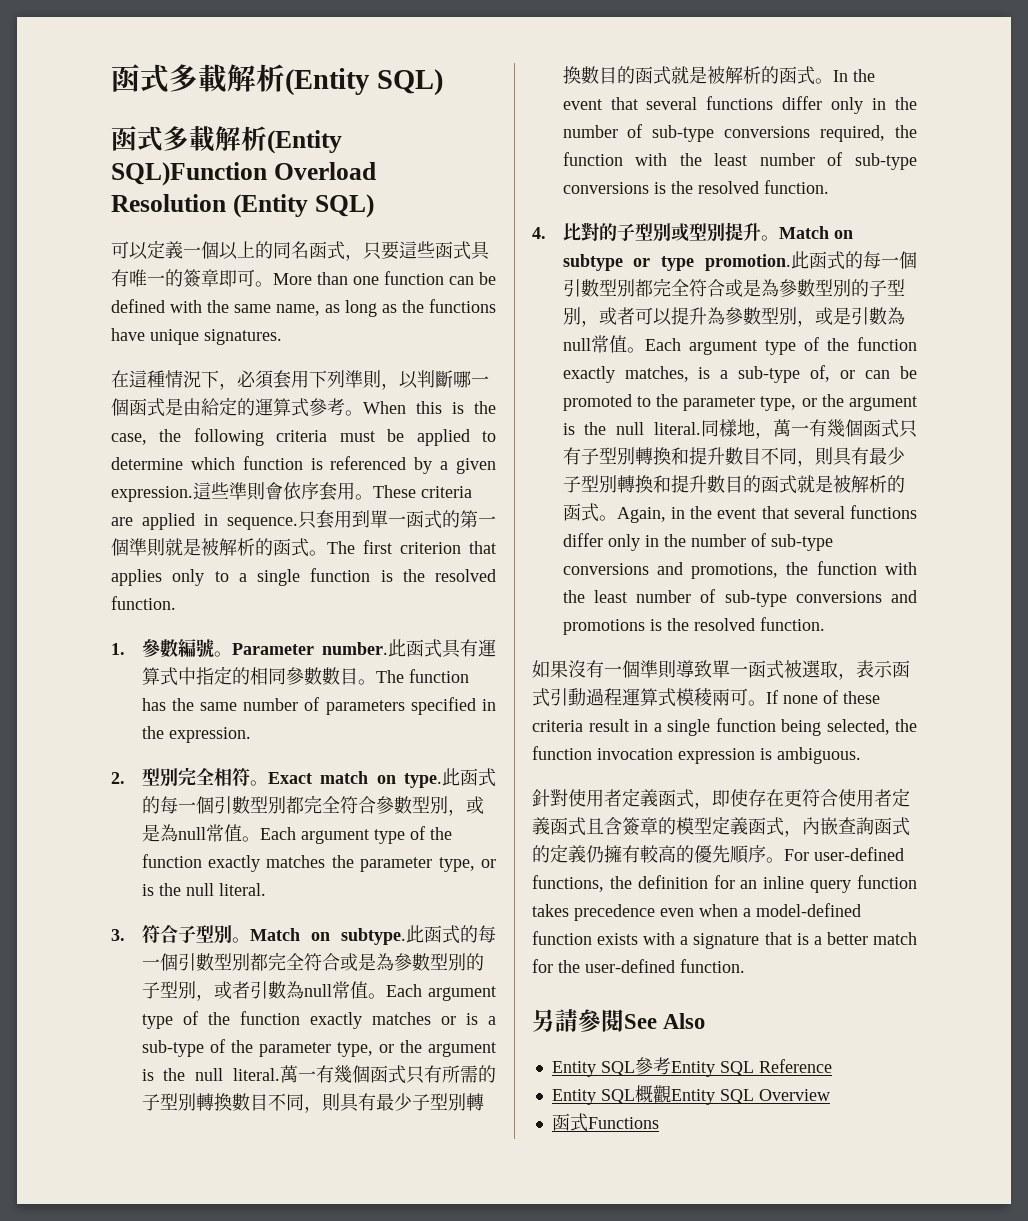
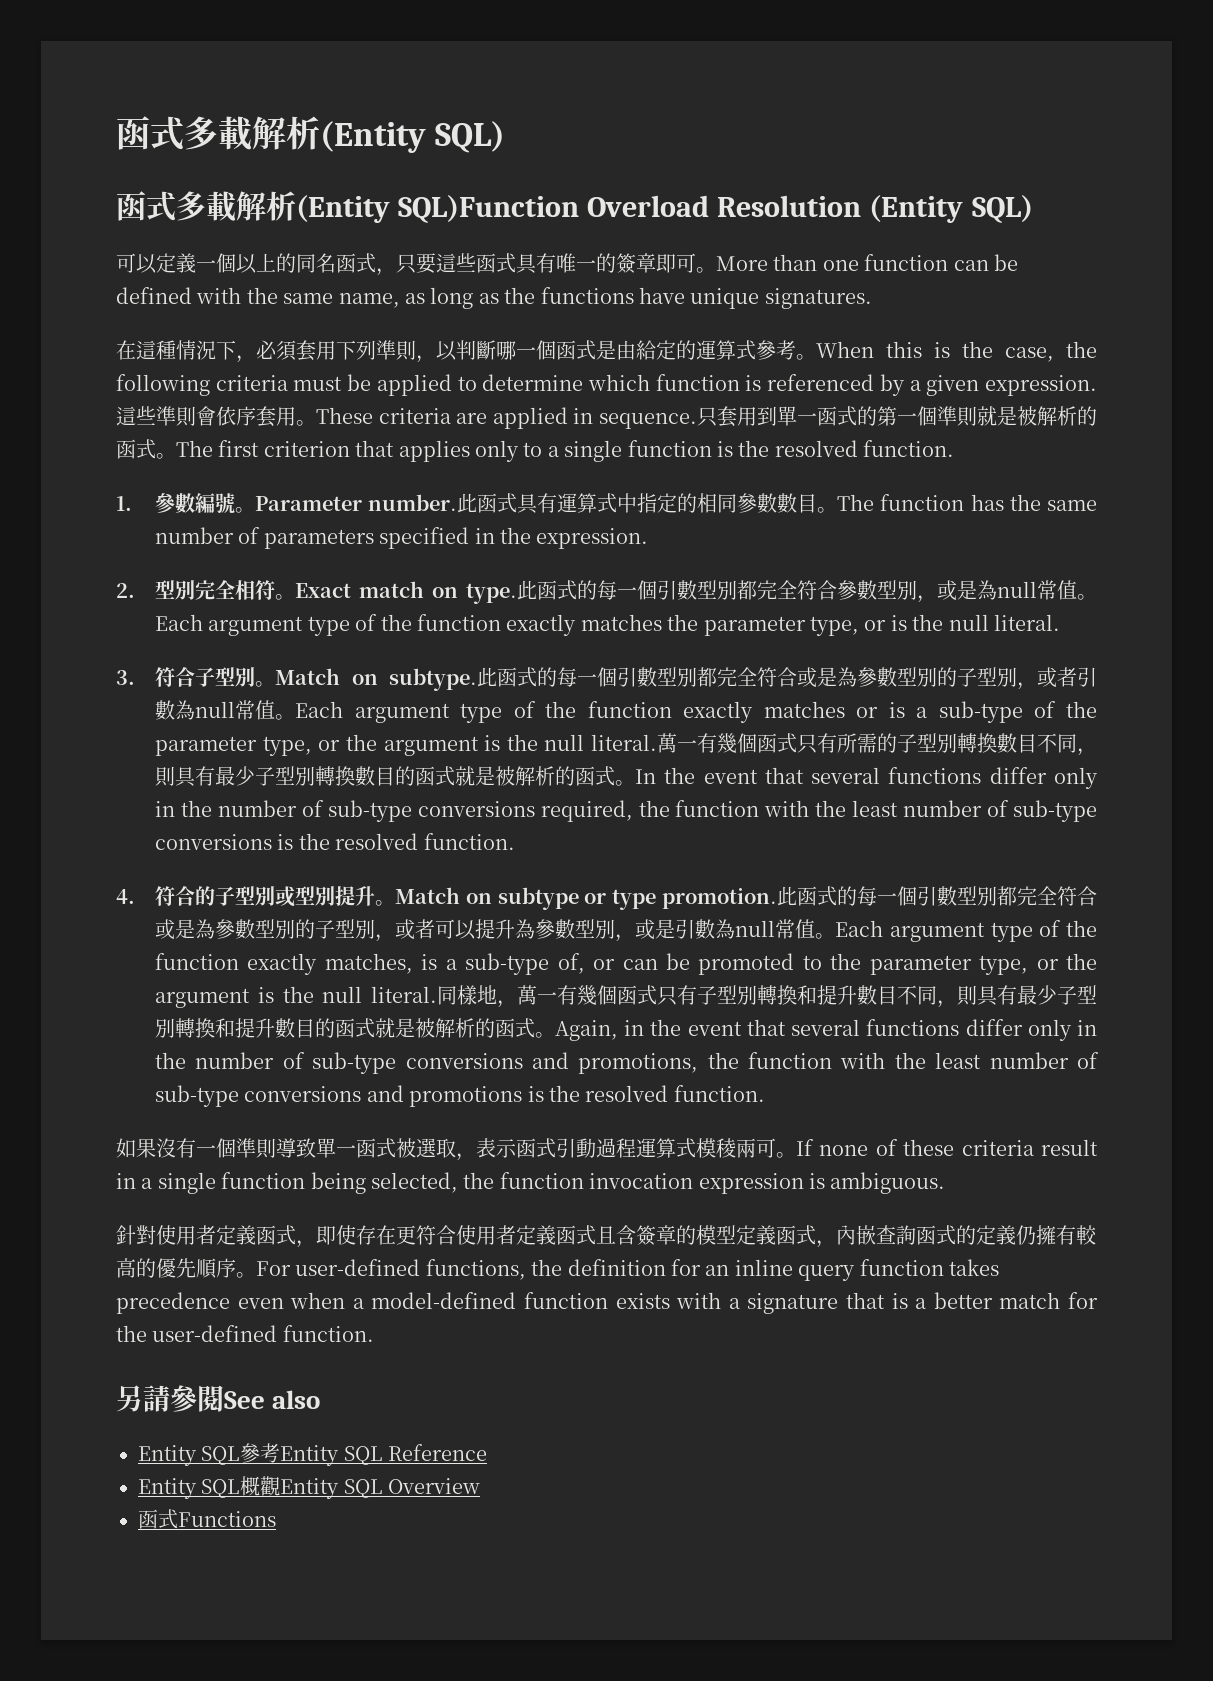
- 4.比對的子型別或型別提升。
+ 4.符合的子型別或型別提升。
- 另請參閱See Also
+ 另請參閱See also

